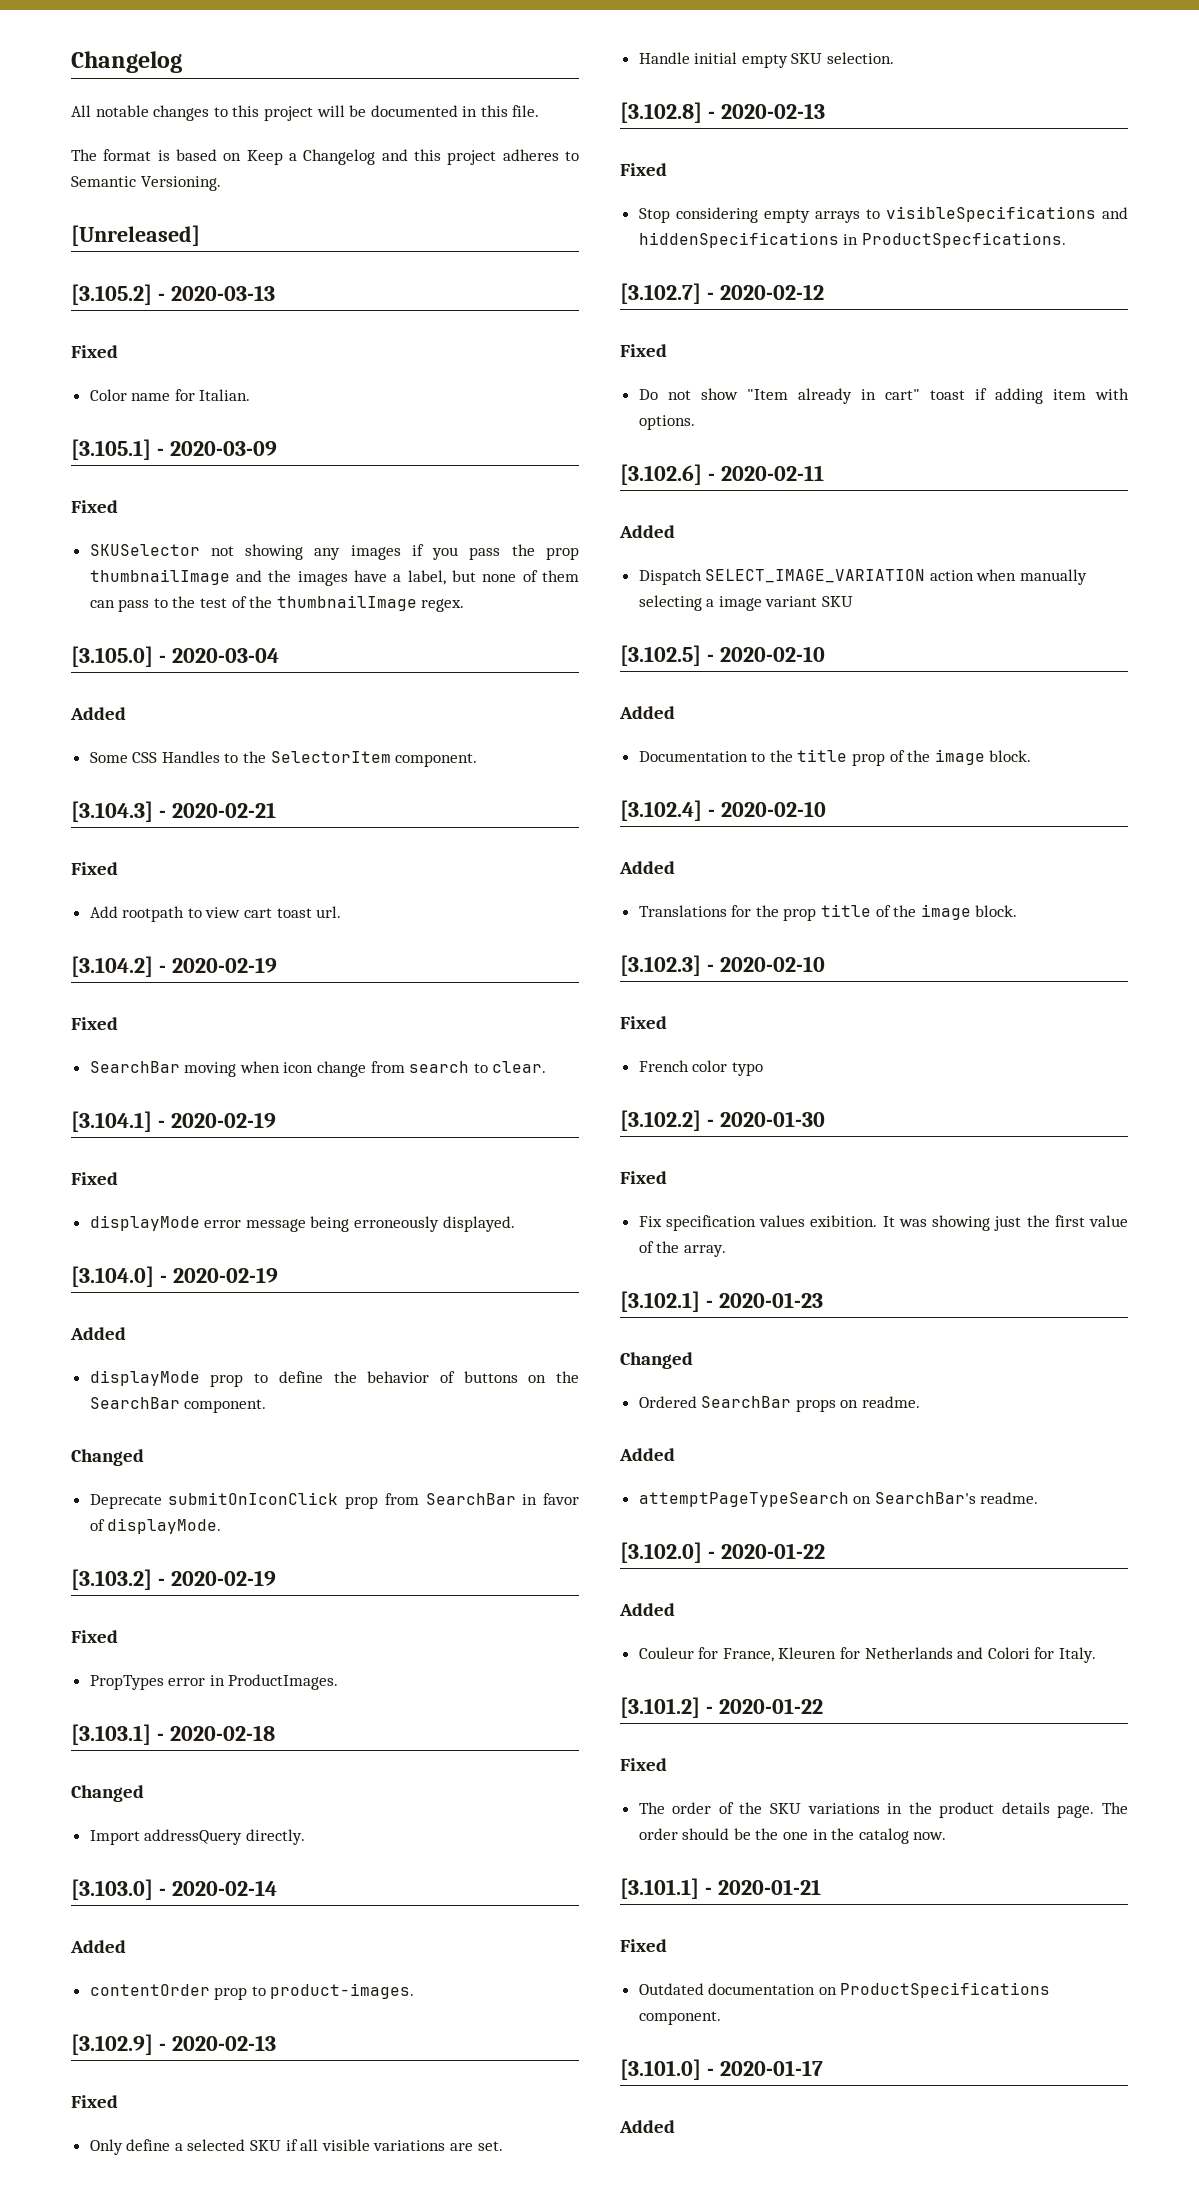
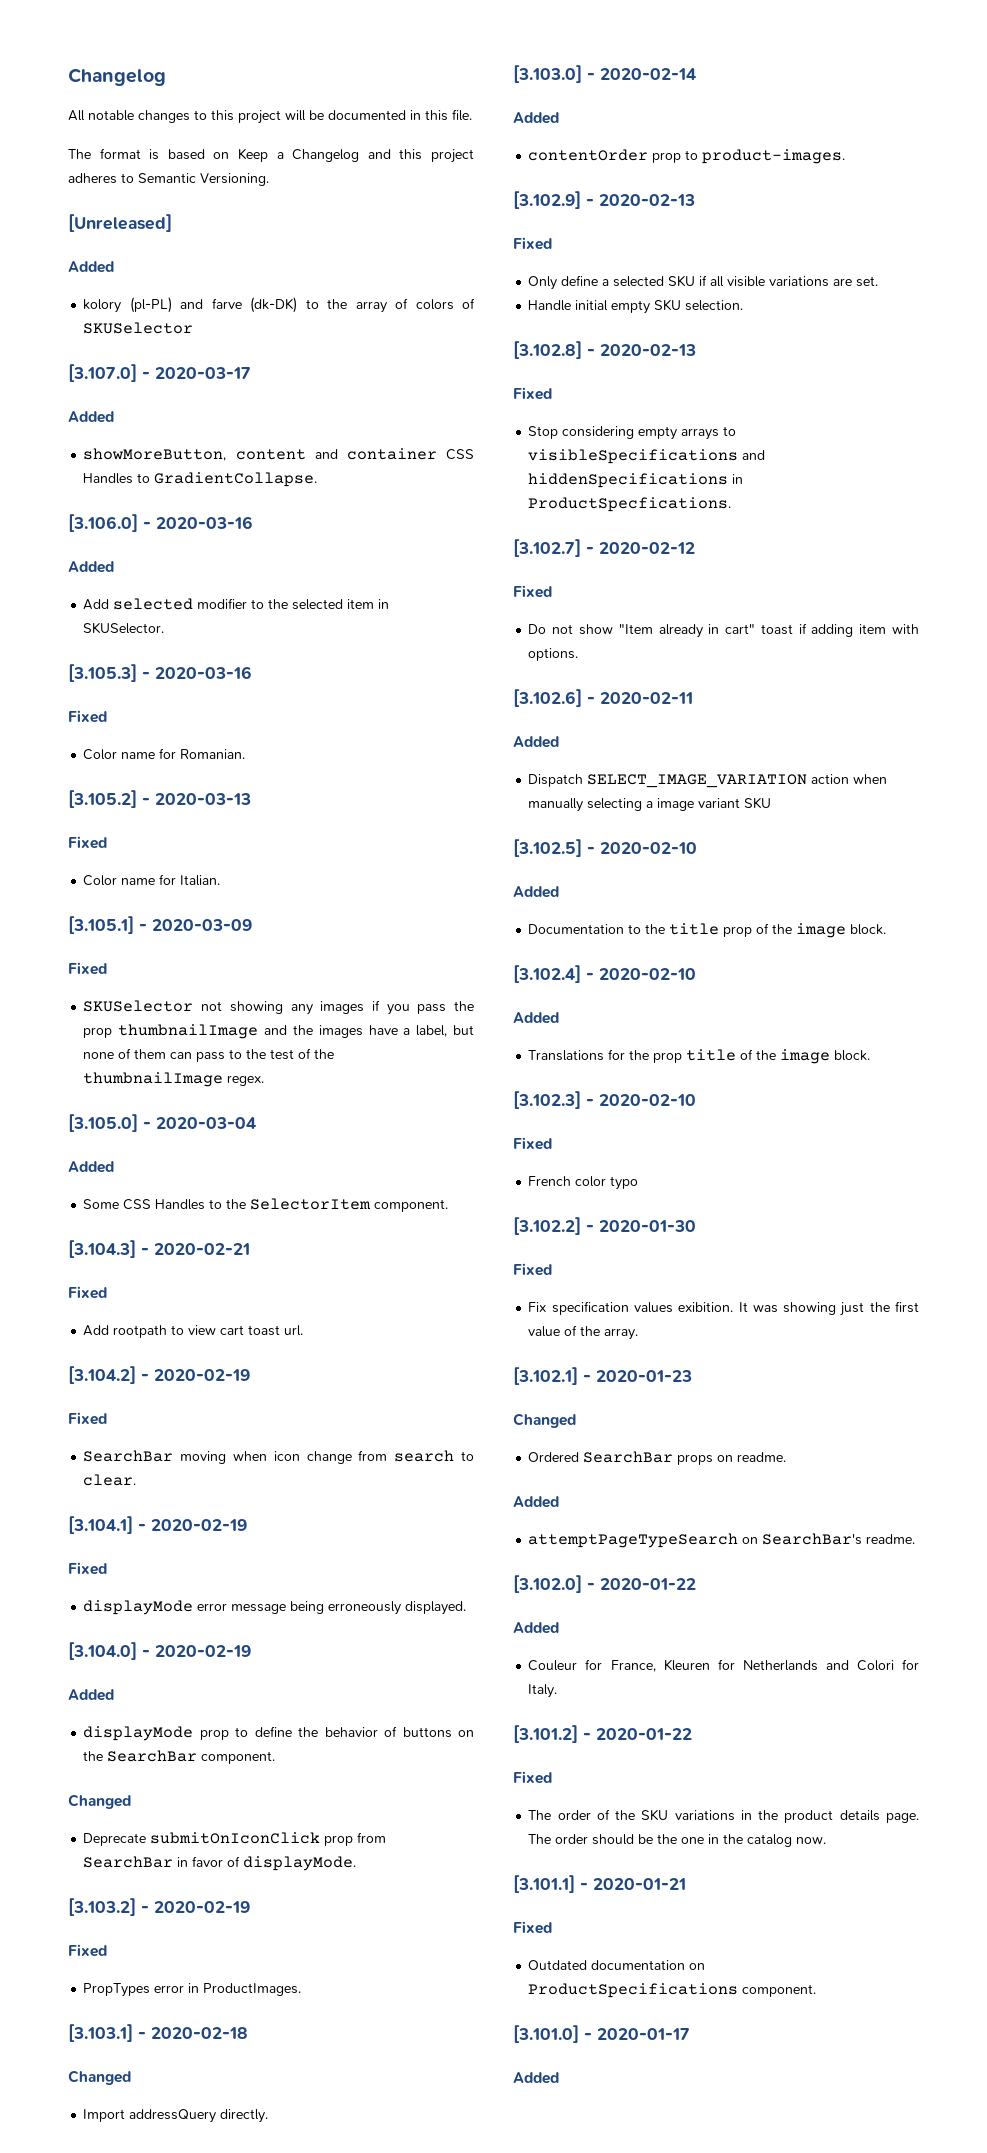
  [Unreleased]
+ Added
+ kolory (pl-PL) and farve (dk-DK) to the array of colors of SKUSelector
+ [3.107.0] - 2020-03-17
+ Added
+ showMoreButton, content and container CSS Handles to GradientCollapse.
+ [3.106.0] - 2020-03-16
+ Added
+ Add selected modifier to the selected item in SKUSelector.
+ [3.105.3] - 2020-03-16
+ Fixed
+ Color name for Romanian.

